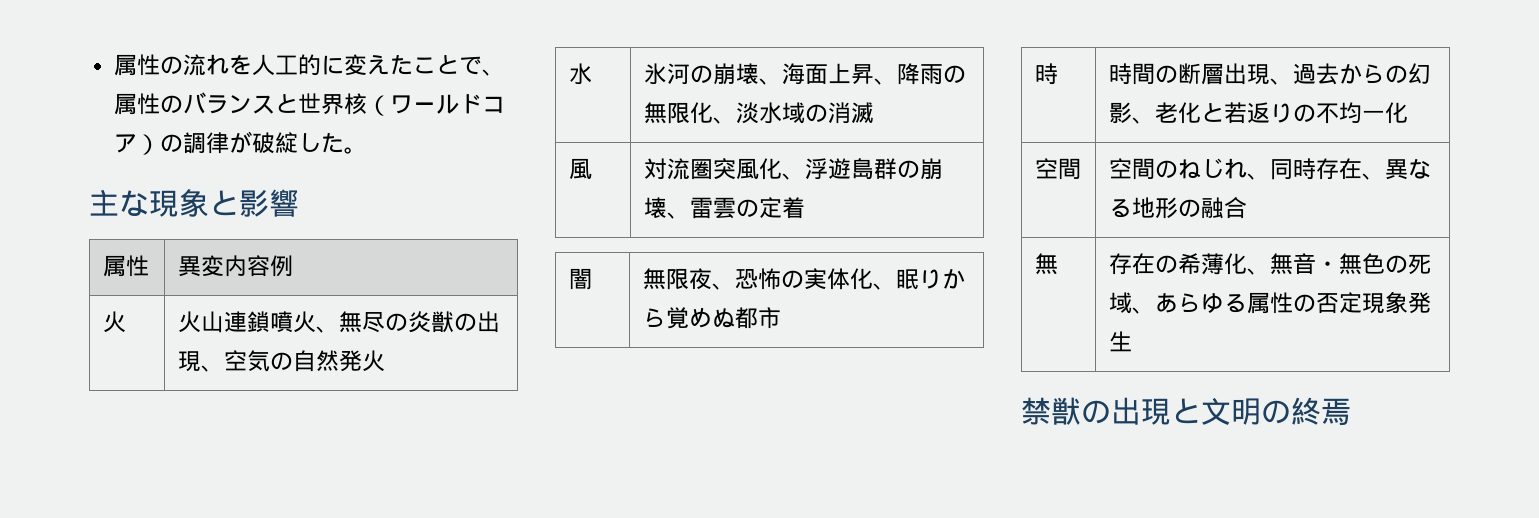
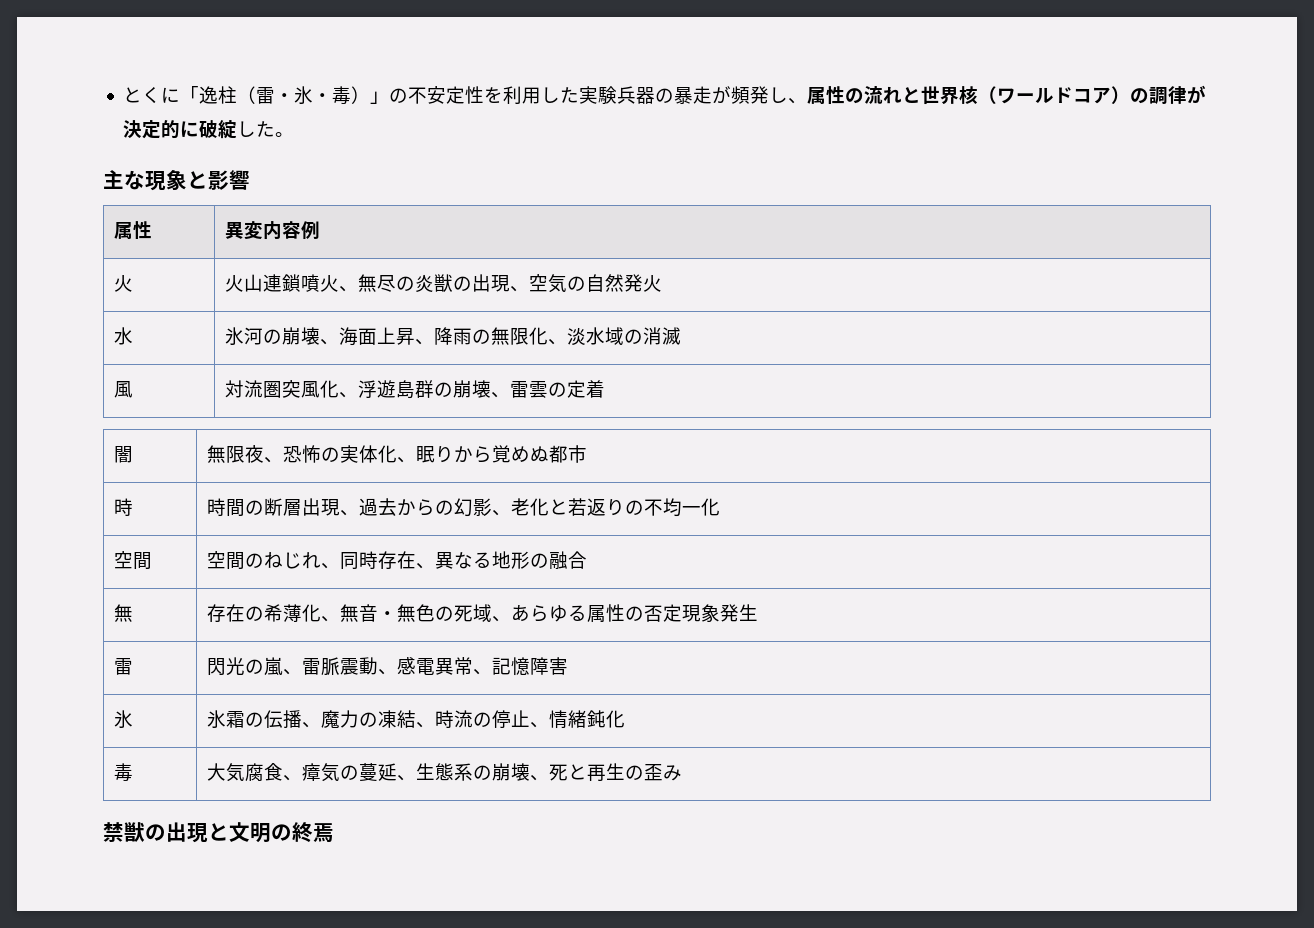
- 属性の流れを人工的に変えたことで、属性のバランスと世界核（ワールドコア）の調律が破綻した。
+ とくに「逸柱（雷・氷・毒）」の不安定性を利用した実験兵器の暴走が頻発し、属性の流れと世界核（ワールドコア）の調律が決定的に破綻した。
+ 雷 | 閃光の嵐、雷脈震動、感電異常、記憶障害
+ 氷 | 氷霜の伝播、魔力の凍結、時流の停止、情緒鈍化
+ 毒 | 大気腐食、瘴気の蔓延、生態系の崩壊、死と再生の歪み

